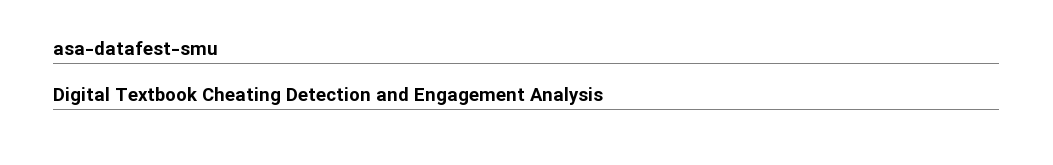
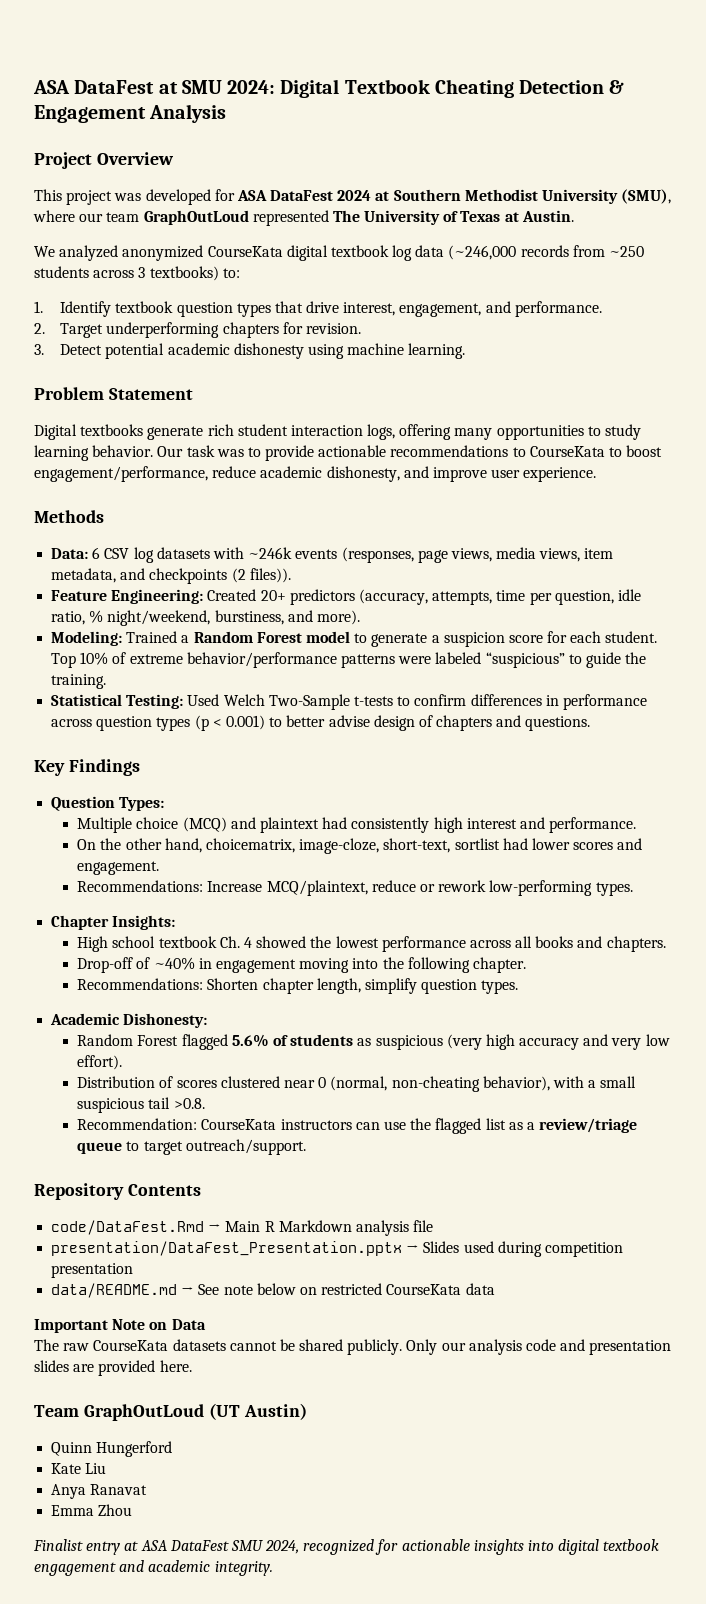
- asa-datafest-smu
- Digital Textbook Cheating Detection and Engagement Analysis
+ ASA DataFest at SMU 2024: Digital Textbook Cheating Detection & Engagement Analysis
+ Project Overview
+ This project was developed for ASA DataFest 2024 at Southern Methodist University (SMU), where our team GraphOutLoud represented The University of Texas at Austin.
+ We analyzed anonymized CourseKata digital textbook log data (~246,000 records from ~250 students across 3 textbooks) to:
+ 1. Identify textbook question types that drive interest, engagement, and performance.
+ 2. Target underperforming chapters for revision.
+ 3. Detect potential academic dishonesty using machine learning.
+ Problem Statement
+ Digital textbooks generate rich student interaction logs, offering many opportunities to study learning behavior. Our task was to provide actionable recommendations to CourseKata to boost engagement/performance, reduce academic dishonesty, and improve user experience.
+ Methods
+ Data: 6 CSV log datasets with ~246k events (responses, page views, media views, item metadata, and checkpoints (2 files)).
+ Feature Engineering: Created 20+ predictors (accuracy, attempts, time per question, idle ratio, % night/weekend, burstiness, and more).
+ Modeling: Trained a Random Forest model to generate a suspicion score for each student. Top 10% of extreme behavior/performance patterns were labeled “suspicious” to guide the training.
+ Statistical Testing: Used Welch Two-Sample t-tests to confirm differences in performance across question types (p < 0.001) to better advise design of chapters and questions.
+ Key Findings
+ Question Types:
+ Multiple choice (MCQ) and plaintext had consistently high interest and performance.
+ On the other hand, choicematrix, image-cloze, short-text, sortlist had lower scores and engagement.
+ Recommendations: Increase MCQ/plaintext, reduce or rework low-performing types.
+ Chapter Insights:
+ High school textbook Ch. 4 showed the lowest performance across all books and chapters.
+ Drop-off of ~40% in engagement moving into the following chapter.
+ Recommendations: Shorten chapter length, simplify question types.
+ Academic Dishonesty:
+ Random Forest flagged 5.6% of students as suspicious (very high accuracy and very low effort).
+ Distribution of scores clustered near 0 (normal, non-cheating behavior), with a small suspicious tail >0.8.
+ Recommendation: CourseKata instructors can use the flagged list as a review/triage queue to target outreach/support.
+ Repository Contents
+ code/DataFest.Rmd → Main R Markdown analysis file
+ presentation/DataFest_Presentation.pptx → Slides used during competition presentation
+ data/README.md → See note below on restricted CourseKata data
+ Important Note on Data
+ The raw CourseKata datasets cannot be shared publicly. Only our analysis code and presentation slides are provided here.
+ Team GraphOutLoud (UT Austin)
+ Quinn Hungerford
+ Kate Liu
+ Anya Ranavat
+ Emma Zhou
+ Finalist entry at ASA DataFest SMU 2024, recognized for actionable insights into digital textbook engagement and academic integrity.

